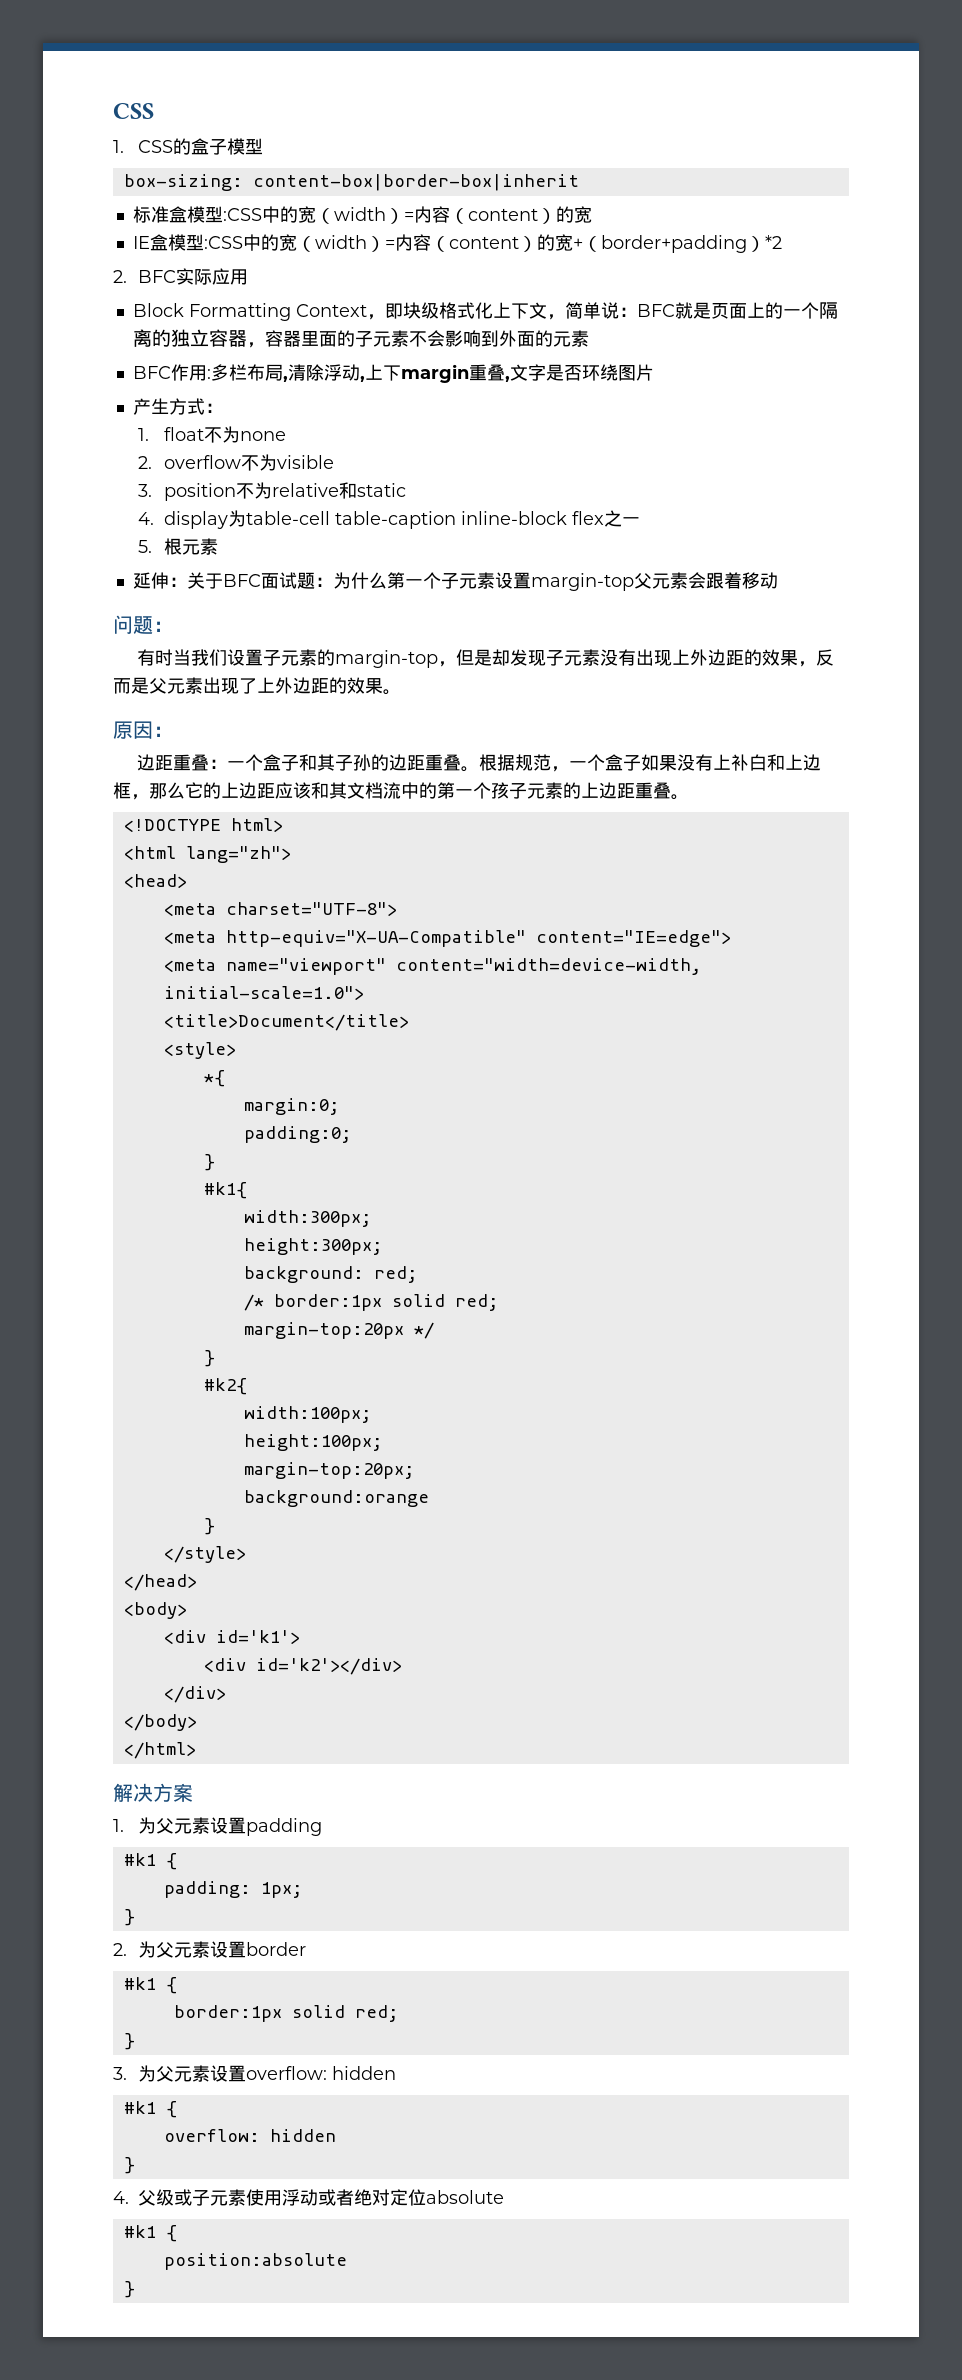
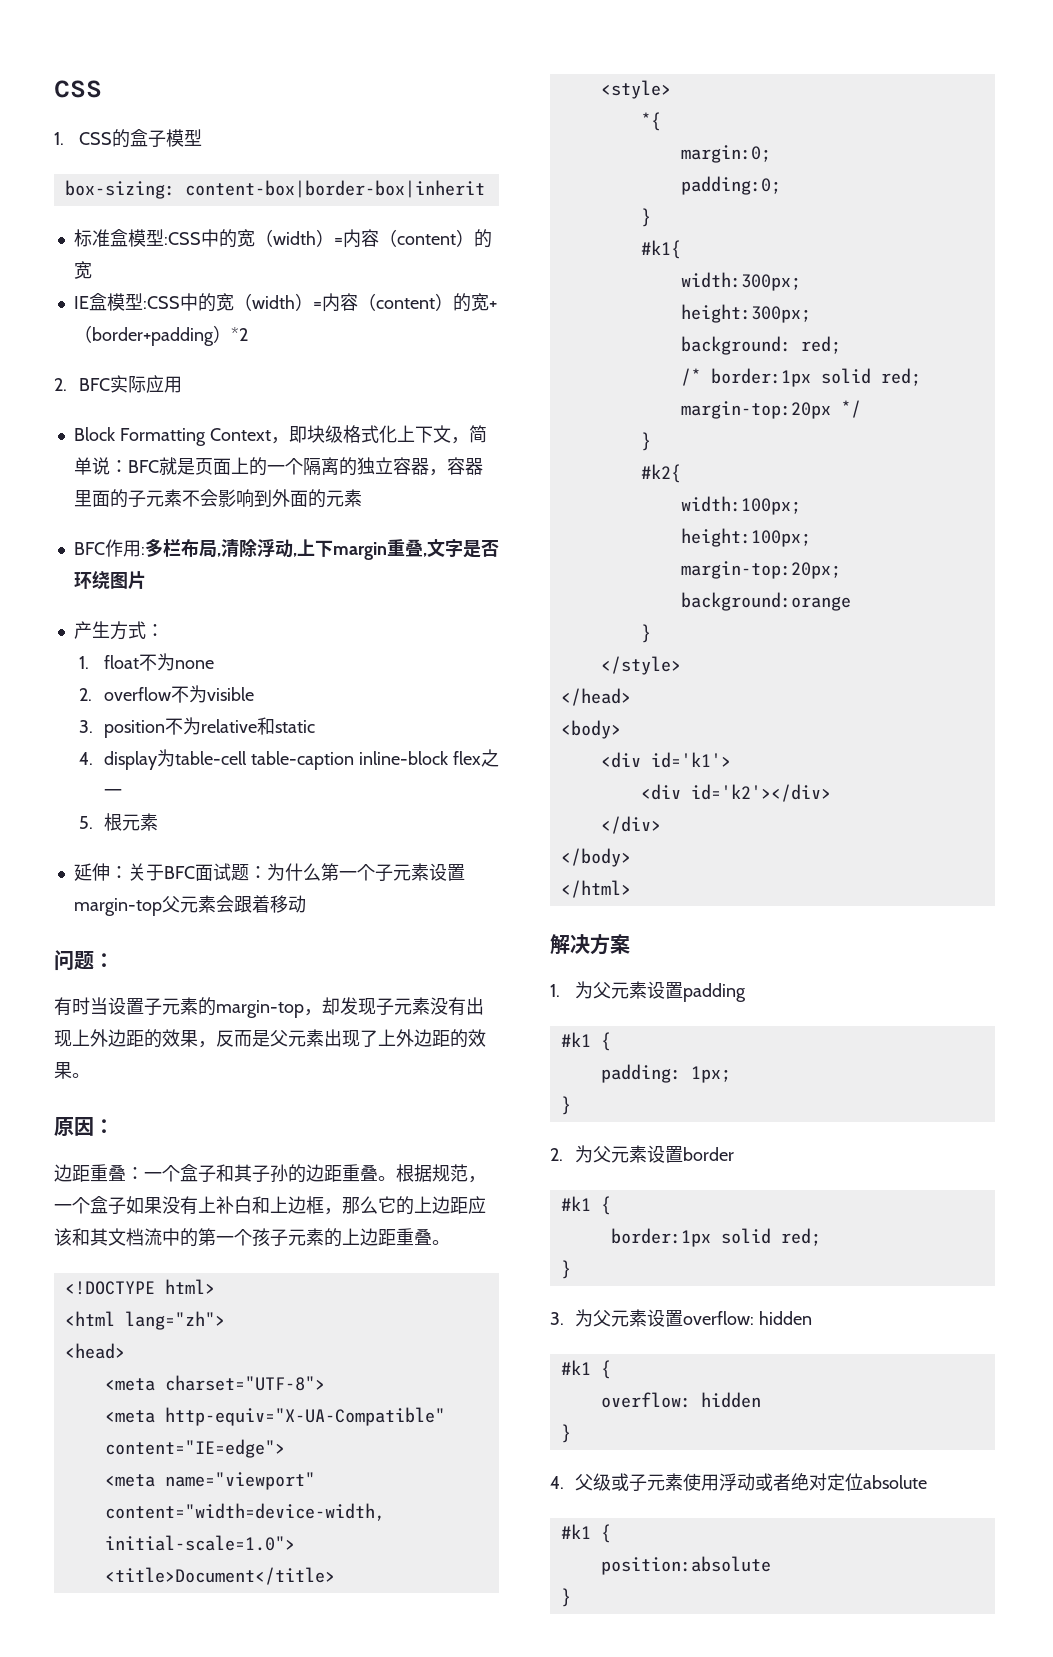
- 有时当我们设置子元素的margin-top，但是却发现子元素没有出现上外边距的效果，反而是父元素出现了上外边距的效果。
+ 有时当设置子元素的margin-top，却发现子元素没有出现上外边距的效果，反而是父元素出现了上外边距的效果。

